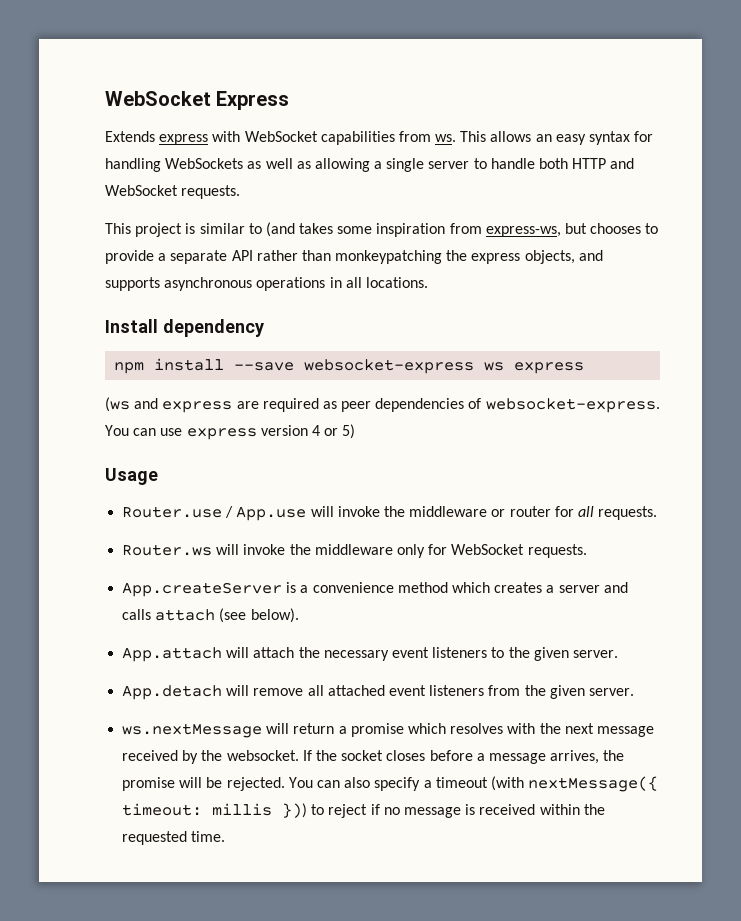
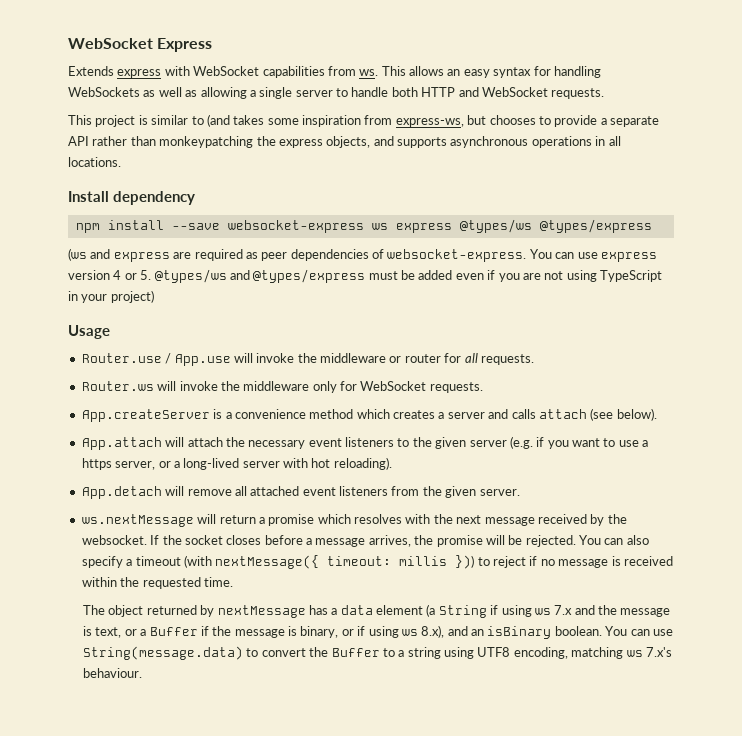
- npm install --save websocket-express ws express
+ npm install --save websocket-express ws express @types/ws @types/express
- You can use express version 4 or 5)
+ You can use express version 4 or 5. @types/ws and @types/express must be added even if you are not using TypeScript in your project)
- App.attach will attach the necessary event listeners to the given server.
+ App.attach will attach the necessary event listeners to the given server (e.g. if you want to use a https server, or a long-lived server with hot reloading).
+ The object returned by nextMessage has a data element (a String if using ws 7.x and the message is text, or a Buffer if the message is binary, or if using ws 8.x), and an isBinary boolean. You can use String(message.data) to convert the Buffer to a string using UTF8 encoding, matching ws 7.x's behaviour.

